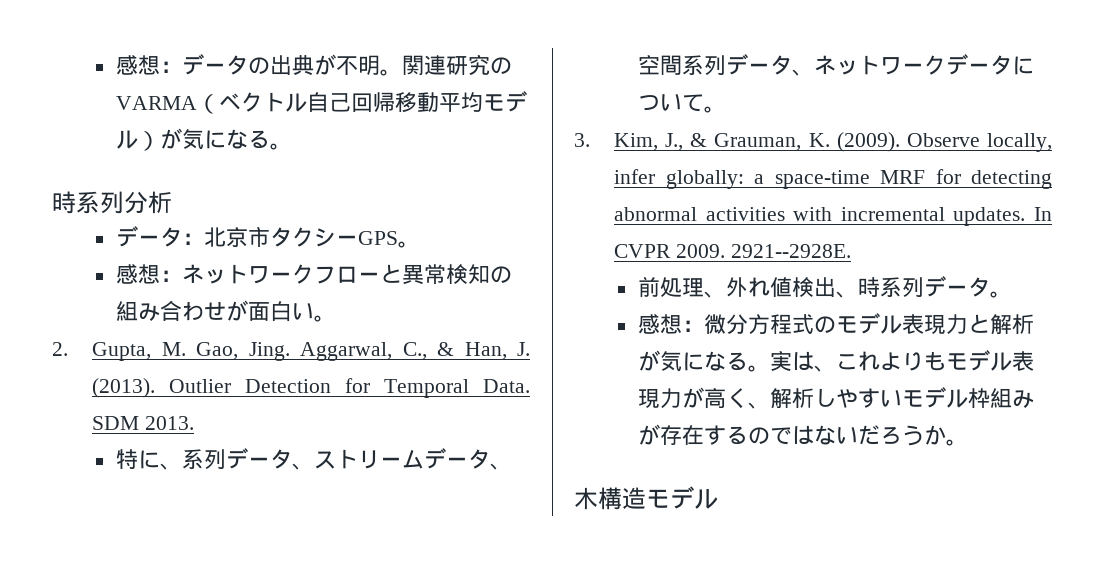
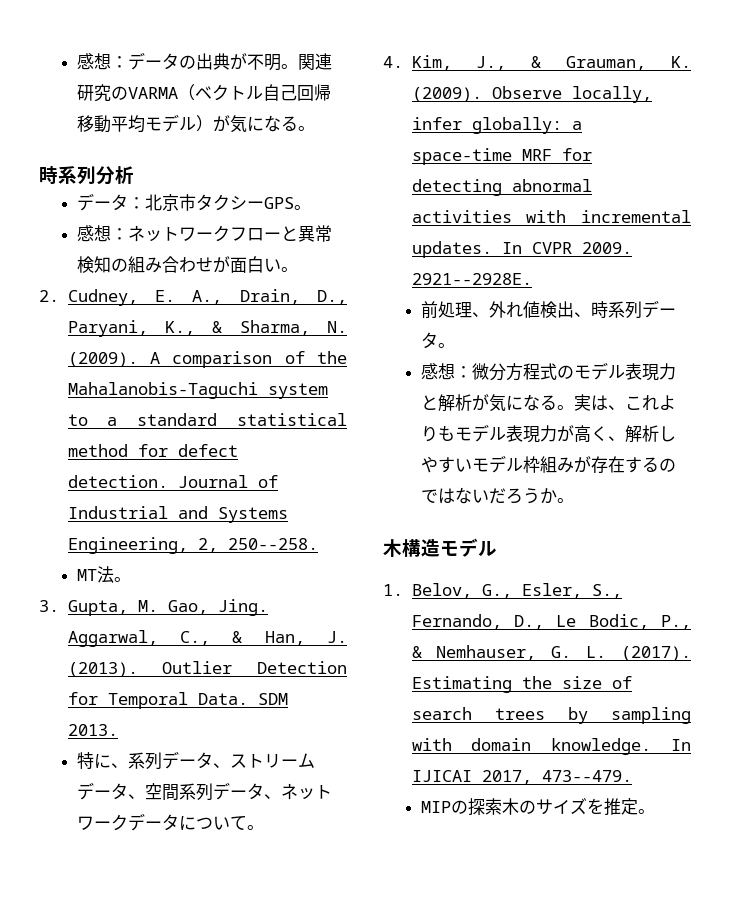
- 2. Gupta, M. Gao, Jing.
+ 2. Cudney, E. A., Drain, D., Paryani, K., & Sharma, N. (2009). A comparison of the Mahalanobis-Taguchi system to a standard statistical method for defect detection. Journal of Industrial and Systems Engineering, 2, 250--258.
+ MT法。
+ 3. Gupta, M. Gao, Jing.
- 3. Kim, J., & Grauman, K. (2009).
+ 4. Kim, J., & Grauman, K. (2009).
+ 1. Belov, G., Esler, S., Fernando, D., Le Bodic, P., & Nemhauser, G. L. (2017). Estimating the size of search trees by sampling with domain knowledge. In IJICAI 2017, 473--479.
+ MIPの探索木のサイズを推定。

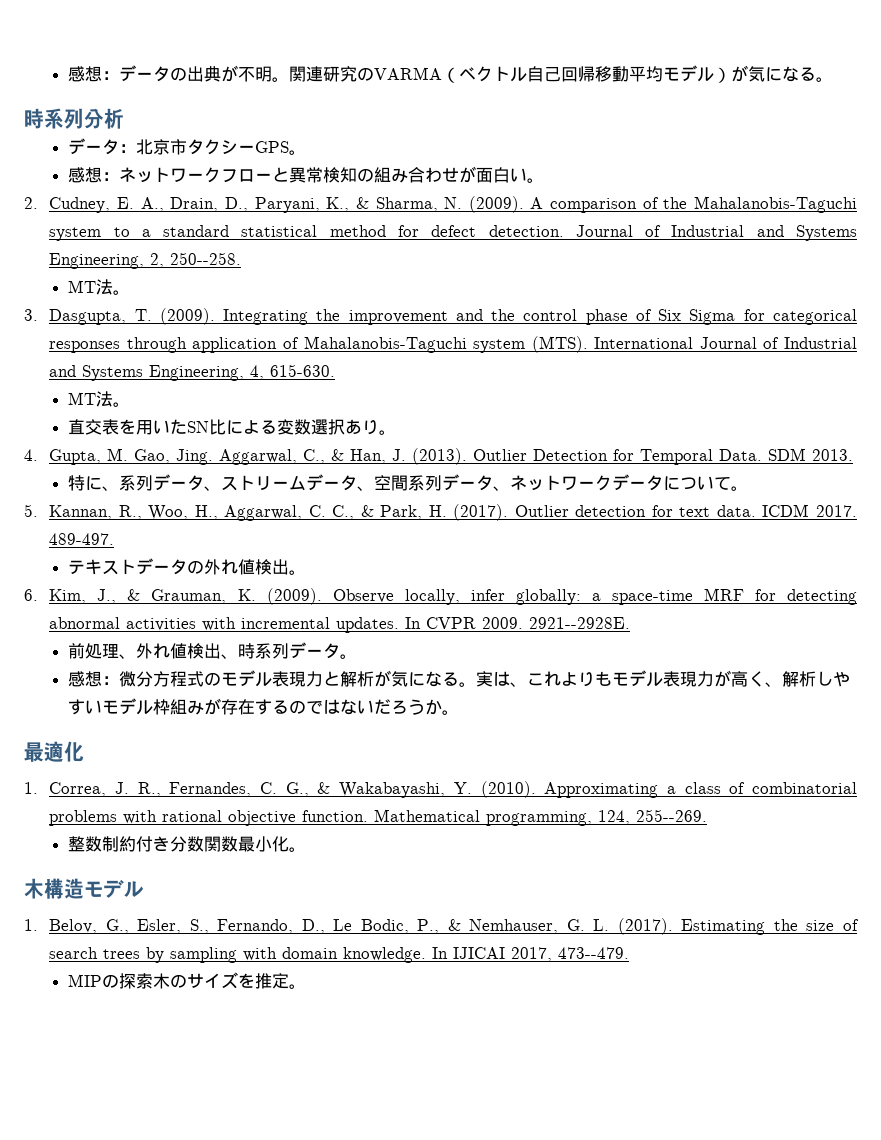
- 3. Gupta, M. Gao, Jing.
+ 3. Dasgupta, T. (2009). Integrating the improvement and the control phase of Six Sigma for categorical responses through application of Mahalanobis-Taguchi system (MTS). International Journal of Industrial and Systems Engineering, 4, 615-630.
+ MT法。
+ 直交表を用いたSN比による変数選択あり。
+ 4. Gupta, M. Gao, Jing.
- 4. Kim, J., & Grauman, K. (2009).
+ 5. Kannan, R., Woo, H., Aggarwal, C. C., & Park, H. (2017). Outlier detection for text data. ICDM 2017. 489-497.
+ テキストデータの外れ値検出。
+ 6. Kim, J., & Grauman, K. (2009).
+ 最適化
+ 1. Correa, J. R., Fernandes, C. G., & Wakabayashi, Y. (2010). Approximating a class of combinatorial problems with rational objective function. Mathematical programming, 124, 255--269.
+ 整数制約付き分数関数最小化。

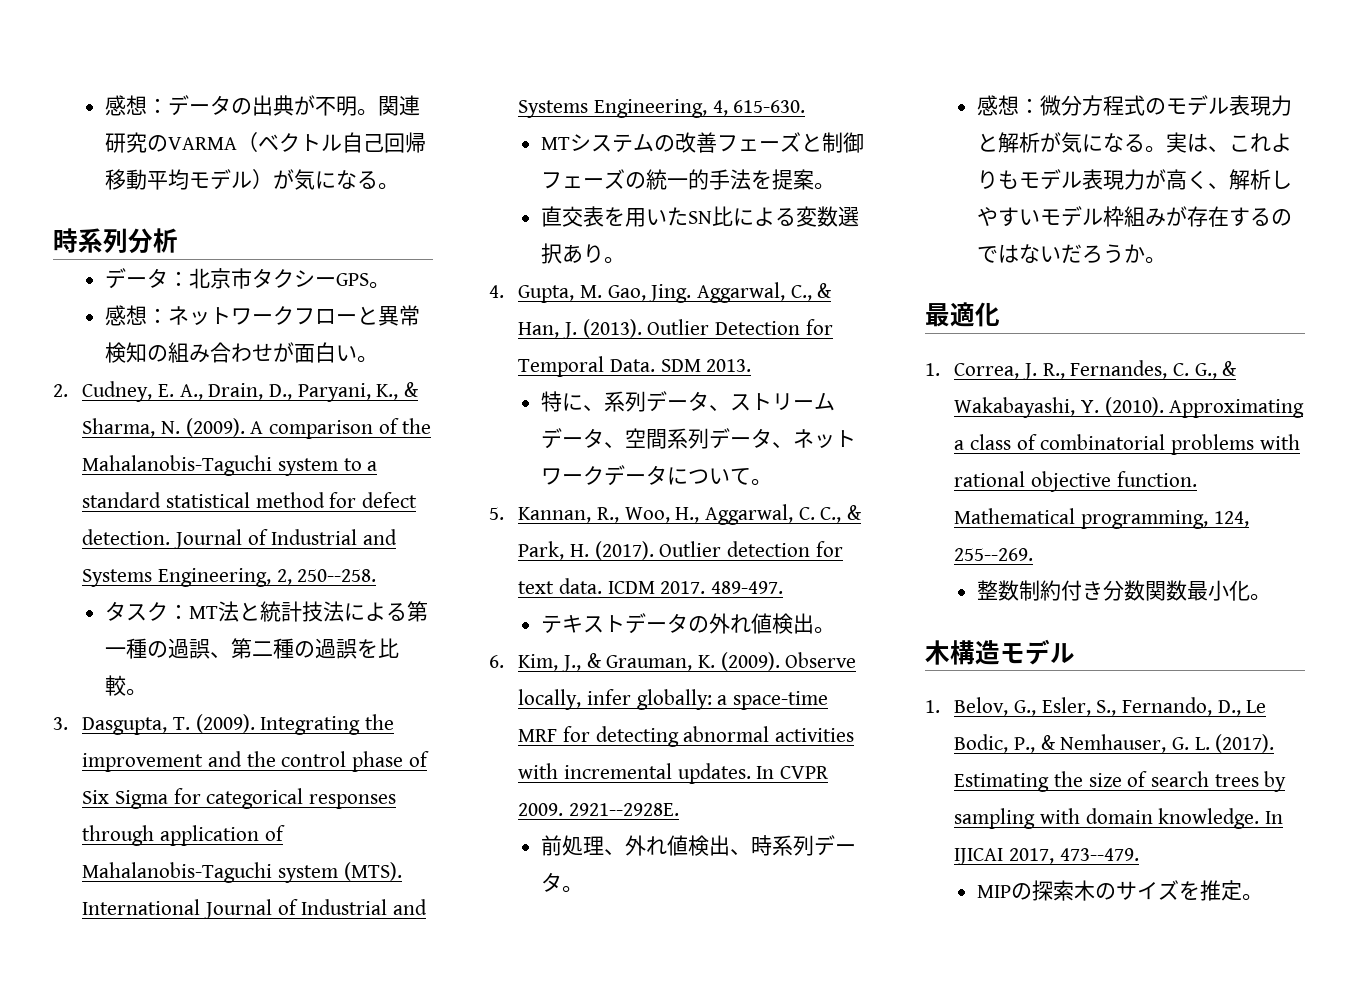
  Journal of Industrial and Systems Engineering, 2, 250--258.
- MT法。
+ タスク：MT法と統計技法による第一種の過誤、第二種の過誤を比較。
  International Journal of Industrial and Systems Engineering, 4, 615-630.
- MT法。
+ MTシステムの改善フェーズと制御フェーズの統一的手法を提案。

